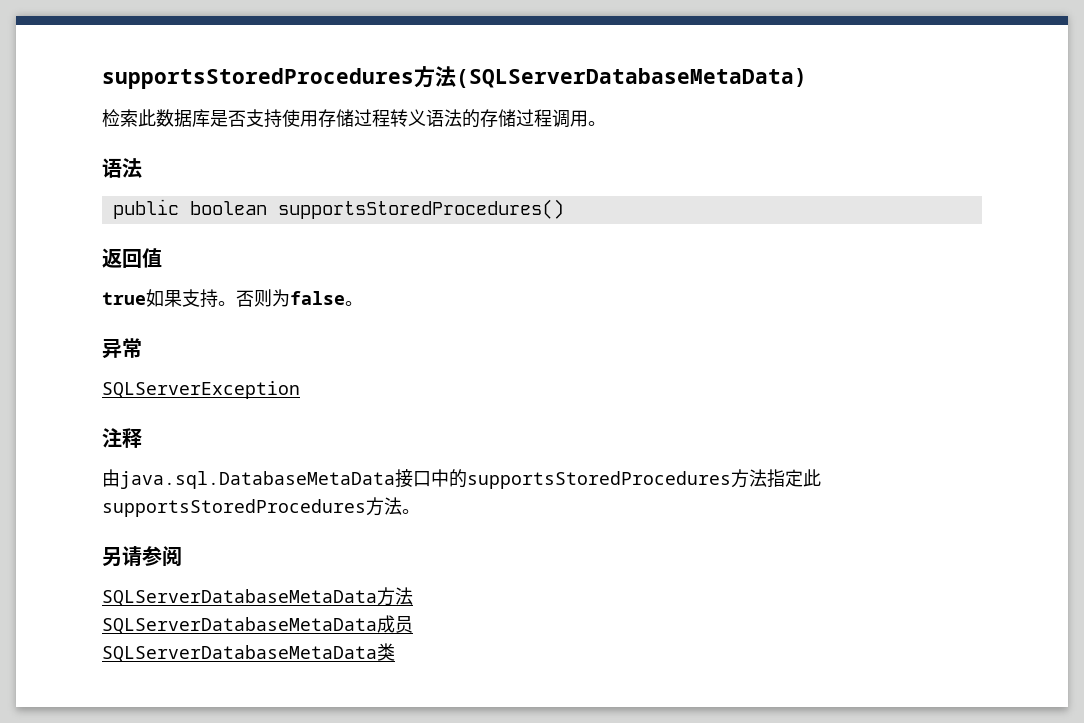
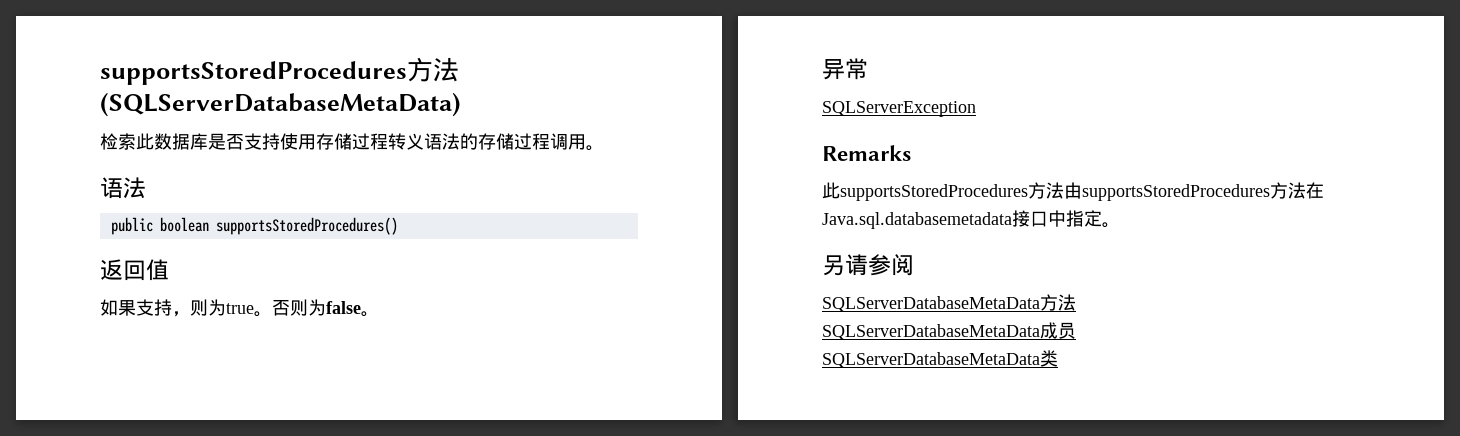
- true如果支持。
+ 如果支持，则为true。
- 注释
- 由java.sql.DatabaseMetaData接口中的supportsStoredProcedures方法指定此supportsStoredProcedures方法。
+ Remarks
+ 此supportsStoredProcedures方法由supportsStoredProcedures方法在Java.sql.databasemetadata接口中指定。

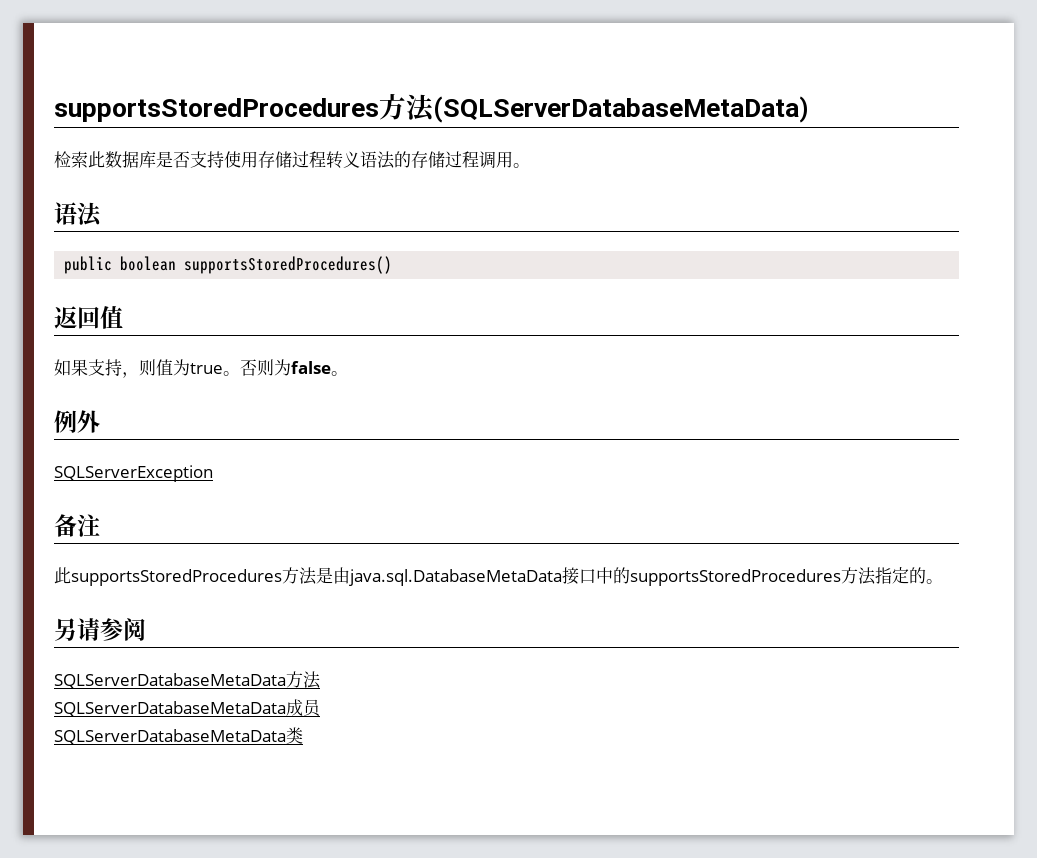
- 如果支持，则为true。
+ 如果支持，则值为true。
- 异常
+ 例外
- Remarks
+ 备注
- 此supportsStoredProcedures方法由supportsStoredProcedures方法在Java.sql.databasemetadata接口中指定。
+ 此supportsStoredProcedures方法是由java.sql.DatabaseMetaData接口中的supportsStoredProcedures方法指定的。

